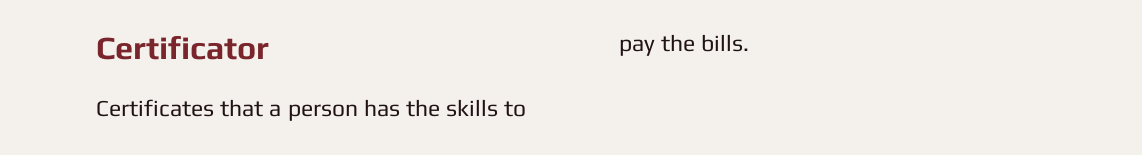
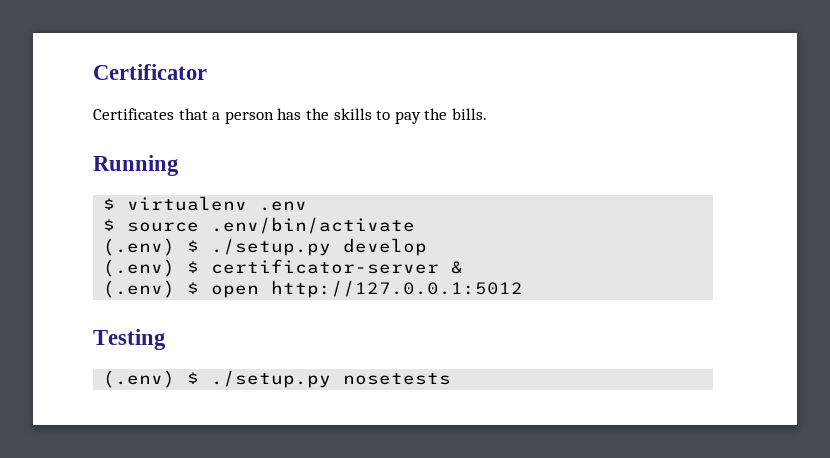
+ Running
+ $ virtualenv .env
+ $ source .env/bin/activate
+ (.env) $ ./setup.py develop
+ (.env) $ certificator-server &
+ (.env) $ open http://127.0.0.1:5012
+ Testing
+ (.env) $ ./setup.py nosetests

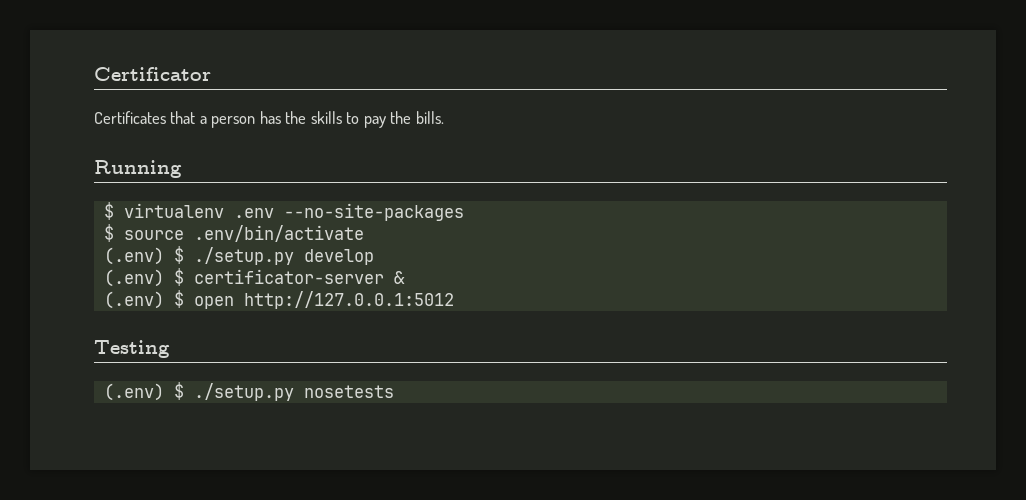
- $ virtualenv .env
+ $ virtualenv .env --no-site-packages

